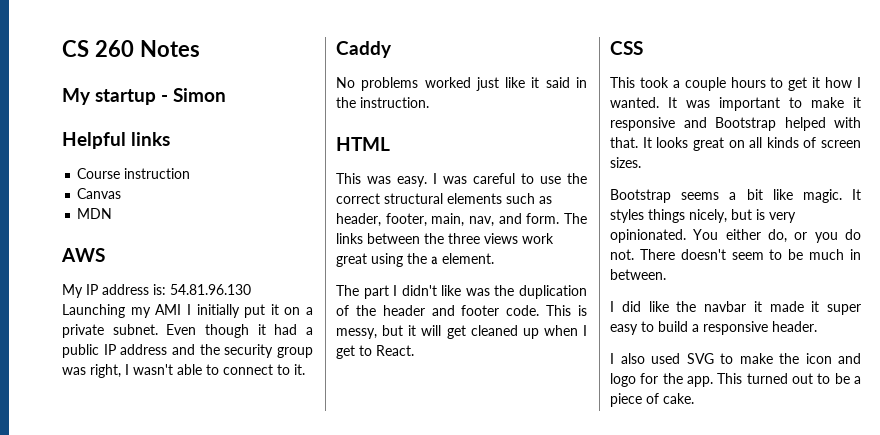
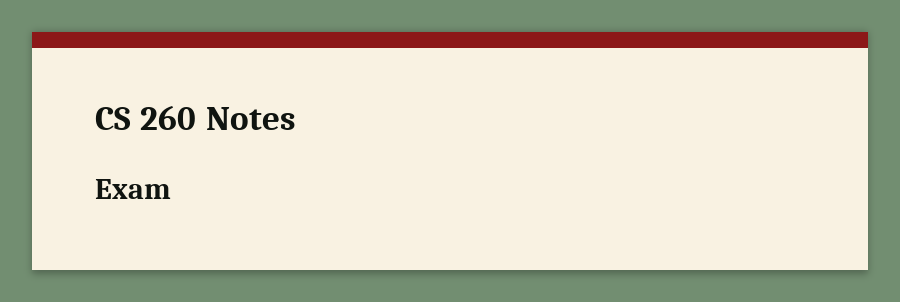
- My startup - Simon
- Helpful links
- Course instruction
- Canvas
- MDN
- AWS
- My IP address is: 54.81.96.130 Launching my AMI I initially put it on a private subnet. Even though it had a public IP address and the security group was right, I wasn't able to connect to it.
- Caddy
- No problems worked just like it said in the instruction.
- HTML
- This was easy. I was careful to use the correct structural elements such as header, footer, main, nav, and form. The links between the three views work great using the a element.
- The part I didn't like was the duplication of the header and footer code. This is messy, but it will get cleaned up when I get to React.
- CSS
- This took a couple hours to get it how I wanted. It was important to make it responsive and Bootstrap helped with that. It looks great on all kinds of screen sizes.
- Bootstrap seems a bit like magic. It styles things nicely, but is very opinionated. You either do, or you do not. There doesn't seem to be much in between.
- I did like the navbar it made it super easy to build a responsive header.
- I also used SVG to make the icon and logo for the app. This turned out to be a piece of cake.
+ Exam

